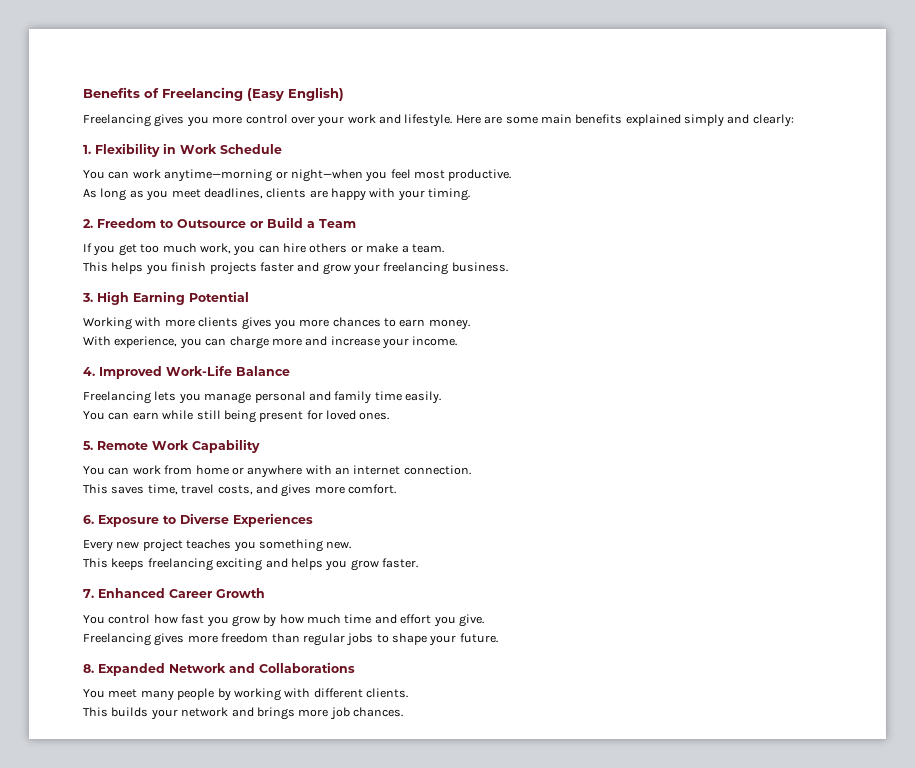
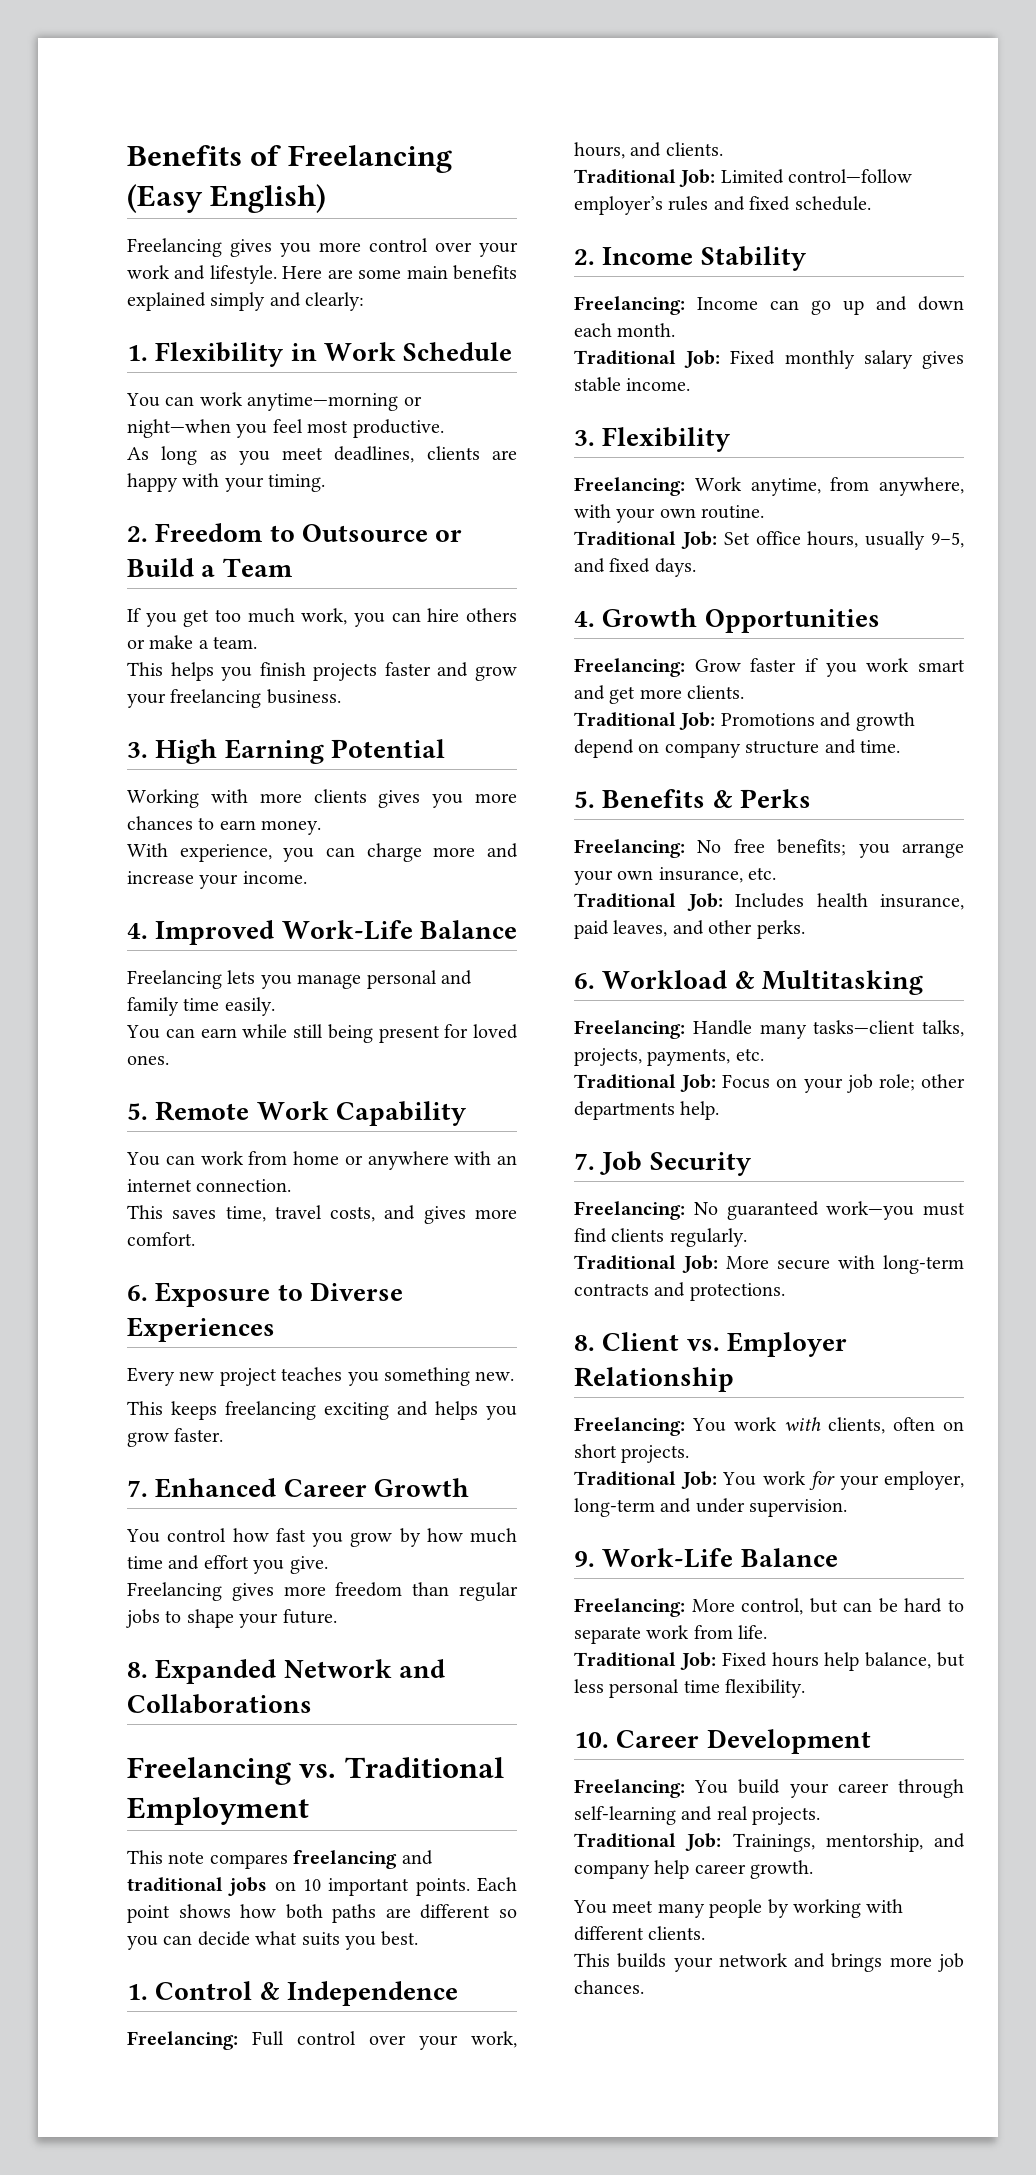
+ Freelancing vs. Traditional Employment
+ This note compares freelancing and traditional jobs on 10 important points. Each point shows how both paths are different so you can decide what suits you best.
+ 1. Control & Independence
+ Freelancing: Full control over your work, hours, and clients.
+ Traditional Job: Limited control—follow employer’s rules and fixed schedule.
+ 2. Income Stability
+ Freelancing: Income can go up and down each month.
+ Traditional Job: Fixed monthly salary gives stable income.
+ 3. Flexibility
+ Freelancing: Work anytime, from anywhere, with your own routine.
+ Traditional Job: Set office hours, usually 9–5, and fixed days.
+ 4. Growth Opportunities
+ Freelancing: Grow faster if you work smart and get more clients.
+ Traditional Job: Promotions and growth depend on company structure and time.
+ 5. Benefits & Perks
+ Freelancing: No free benefits; you arrange your own insurance, etc.
+ Traditional Job: Includes health insurance, paid leaves, and other perks.
+ 6. Workload & Multitasking
+ Freelancing: Handle many tasks—client talks, projects, payments, etc.
+ Traditional Job: Focus on your job role; other departments help.
+ 7. Job Security
+ Freelancing: No guaranteed work—you must find clients regularly.
+ Traditional Job: More secure with long-term contracts and protections.
+ 8. Client vs. Employer Relationship
+ Freelancing: You work with clients, often on short projects.
+ Traditional Job: You work for your employer, long-term and under supervision.
+ 9. Work-Life Balance
+ Freelancing: More control, but can be hard to separate work from life.
+ Traditional Job: Fixed hours help balance, but less personal time flexibility.
+ 10. Career Development
+ Freelancing: You build your career through self-learning and real projects.
+ Traditional Job: Trainings, mentorship, and company help career growth.

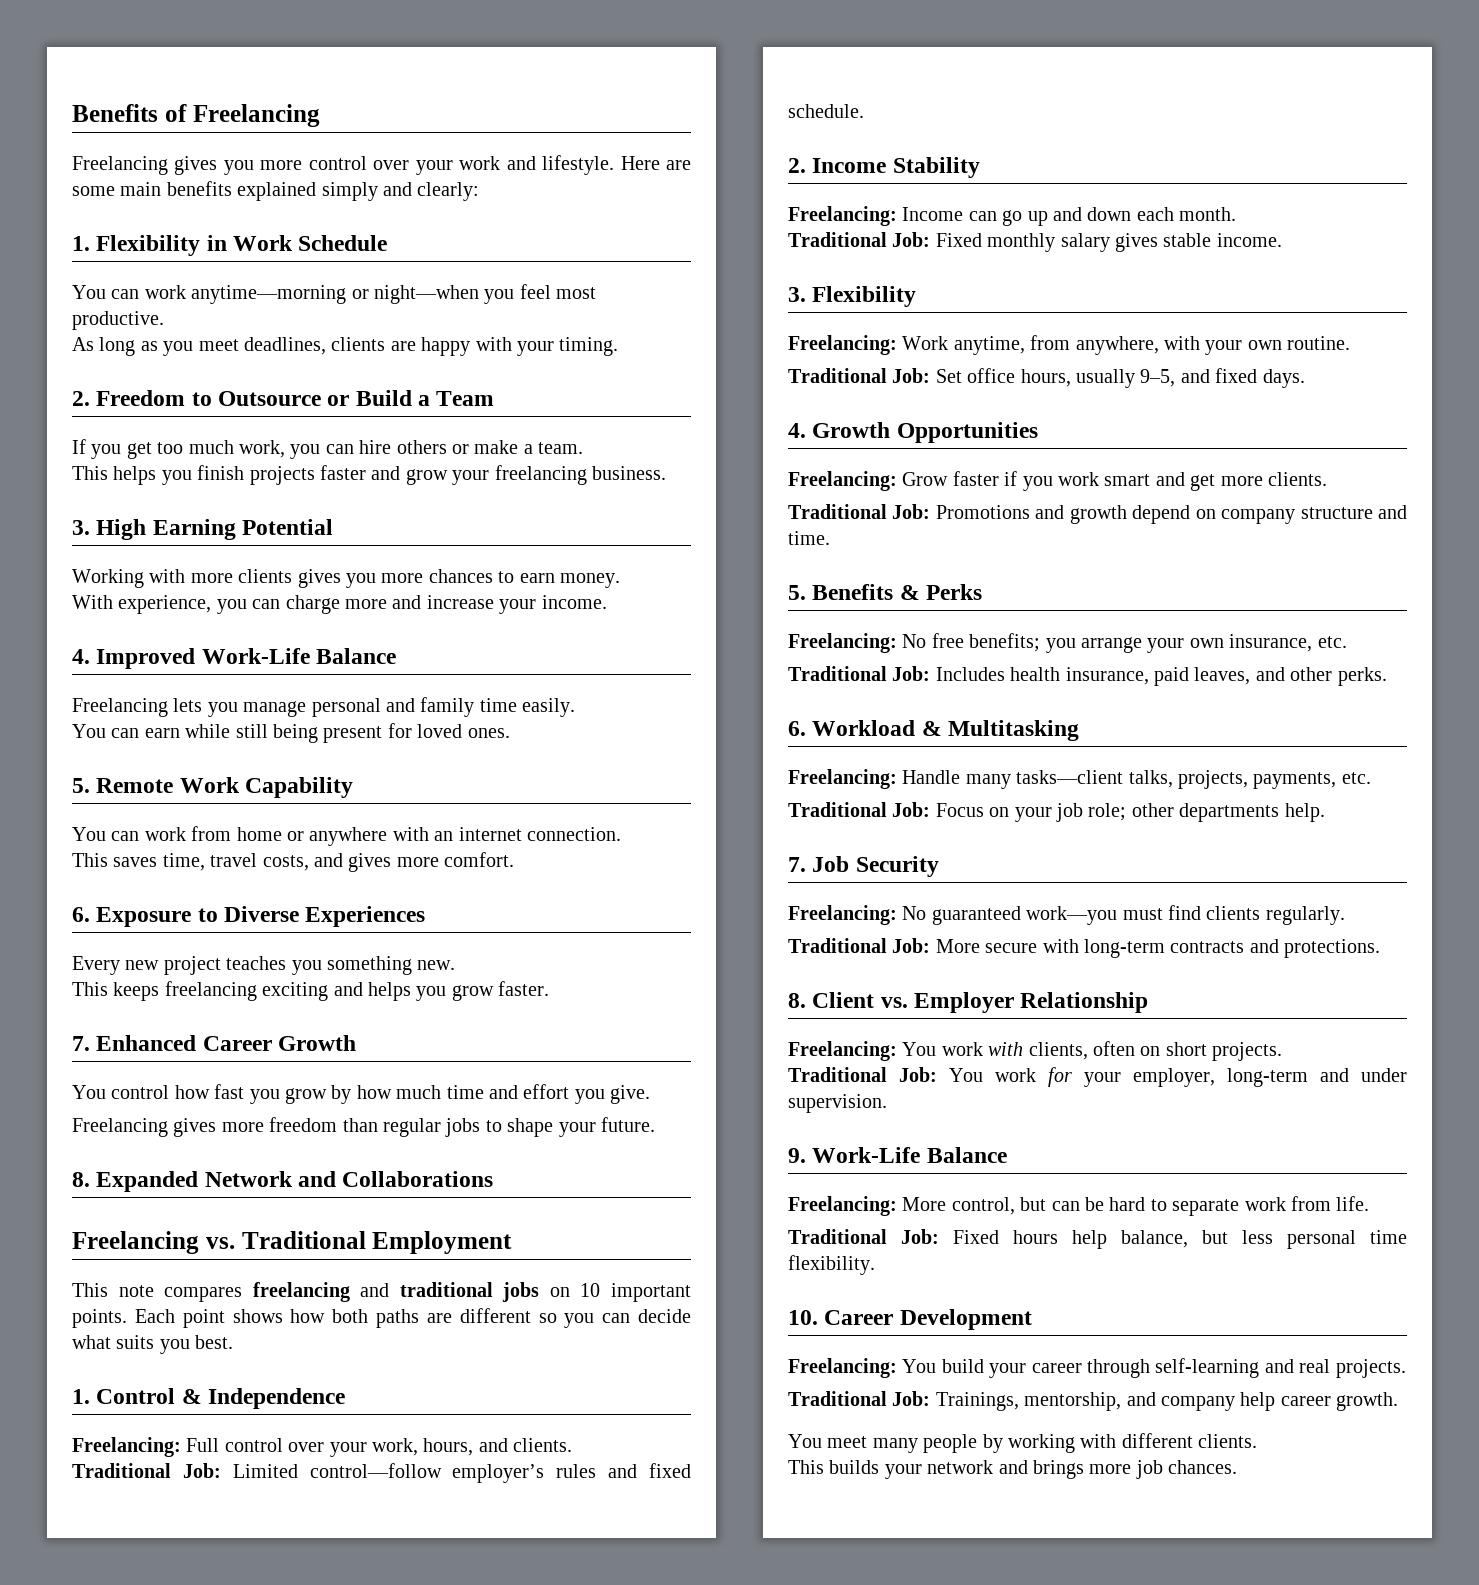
- Benefits of Freelancing (Easy English)
+ Benefits of Freelancing

